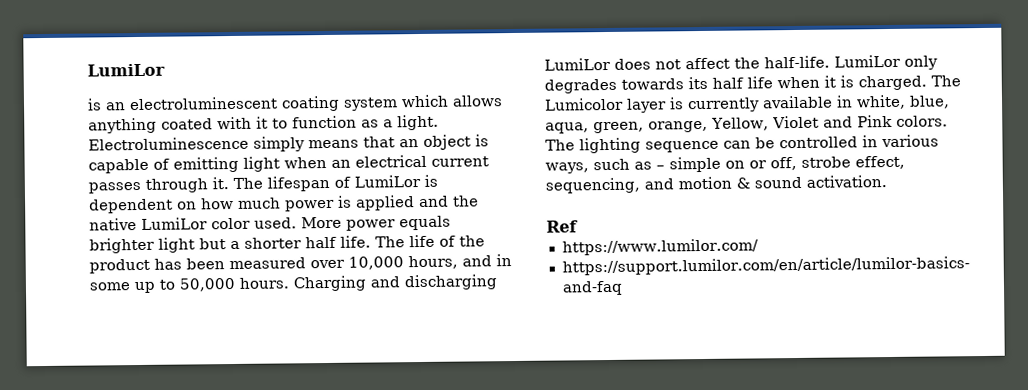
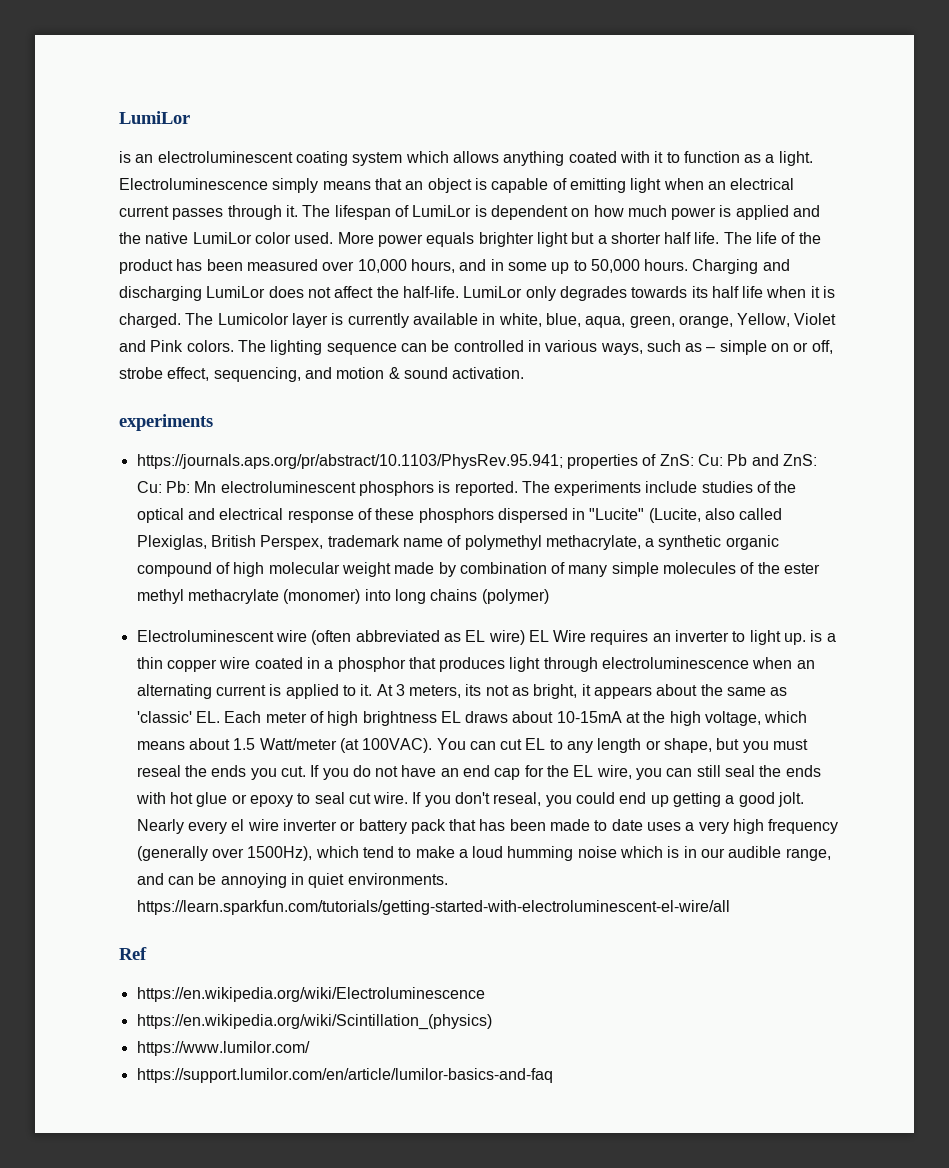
  The lighting sequence can be controlled in various ways, such as – simple on or off, strobe effect, sequencing, and motion & sound activation.
+ experiments
+ https://journals.aps.org/pr/abstract/10.1103/PhysRev.95.941; properties of ZnS: Cu: Pb and ZnS: Cu: Pb: Mn electroluminescent phosphors is reported. The experiments include studies of the optical and electrical response of these phosphors dispersed in "Lucite" (Lucite, also called Plexiglas, British Perspex, trademark name of polymethyl methacrylate, a synthetic organic compound of high molecular weight made by combination of many simple molecules of the ester methyl methacrylate (monomer) into long chains (polymer)
+ Electroluminescent wire (often abbreviated as EL wire) EL Wire requires an inverter to light up. is a thin copper wire coated in a phosphor that produces light through electroluminescence when an alternating current is applied to it. At 3 meters, its not as bright, it appears about the same as 'classic' EL. Each meter of high brightness EL draws about 10-15mA at the high voltage, which means about 1.5 Watt/meter (at 100VAC). You can cut EL to any length or shape, but you must reseal the ends you cut. If you do not have an end cap for the EL wire, you can still seal the ends with hot glue or epoxy to seal cut wire. If you don't reseal, you could end up getting a good jolt. Nearly every el wire inverter or battery pack that has been made to date uses a very high frequency (generally over 1500Hz), which tend to make a loud humming noise which is in our audible range, and can be annoying in quiet environments. https://learn.sparkfun.com/tutorials/getting-started-with-electroluminescent-el-wire/all
+ https://en.wikipedia.org/wiki/Electroluminescence
+ https://en.wikipedia.org/wiki/Scintillation_(physics)

